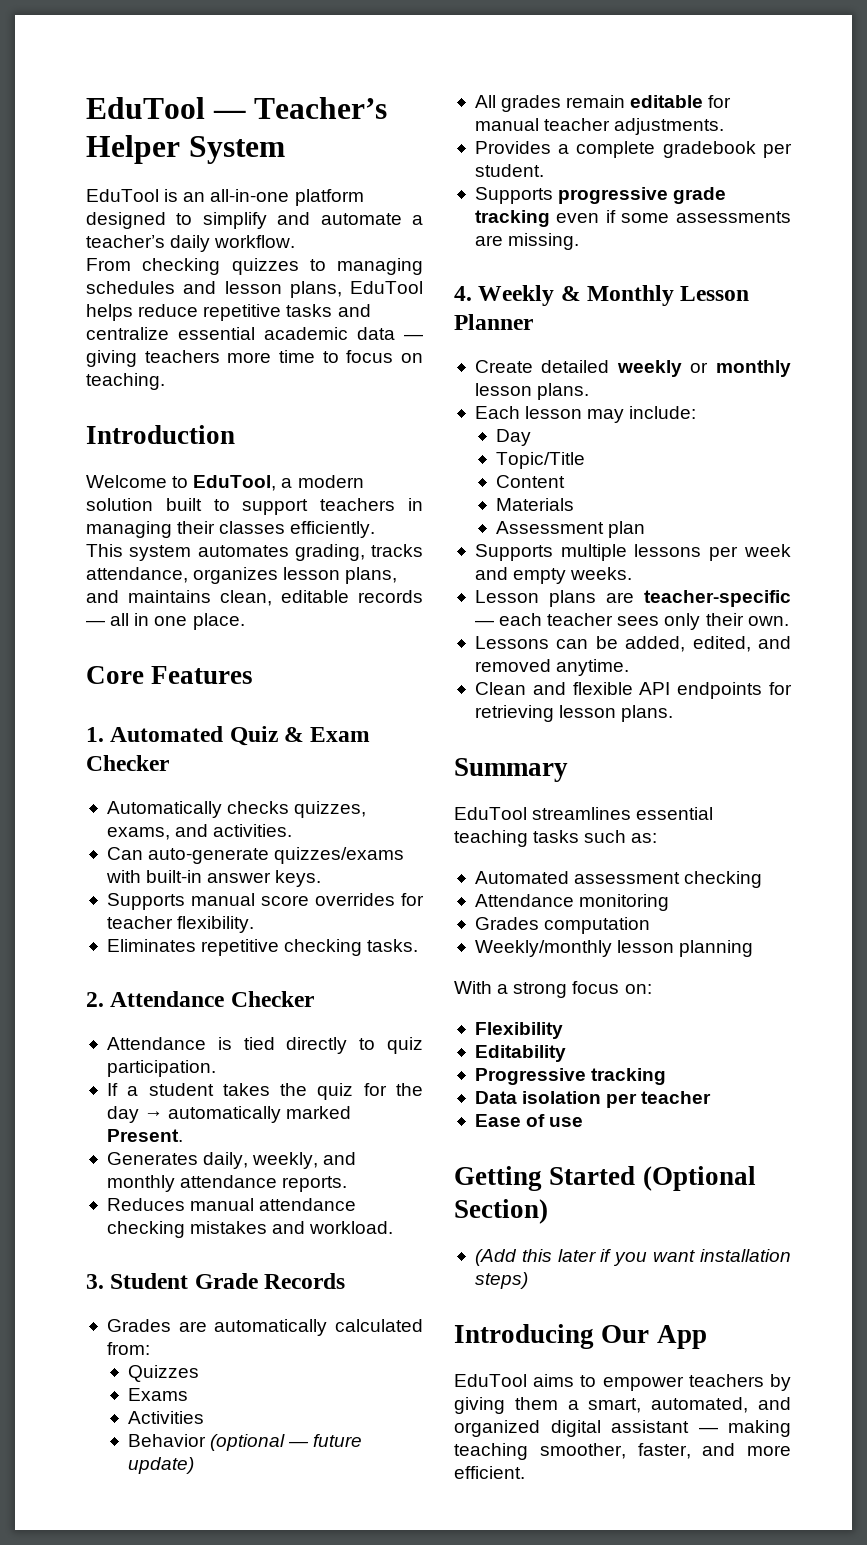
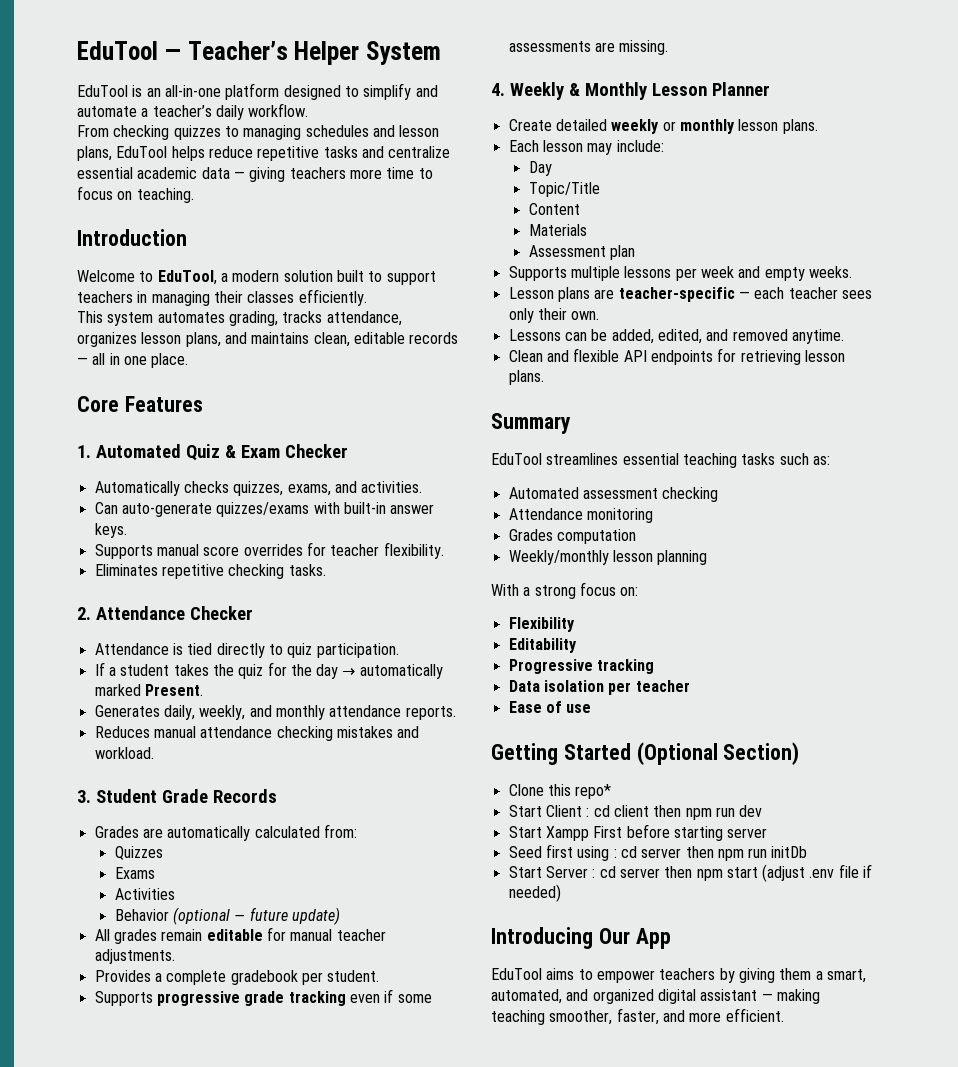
- (Add this later if you want installation steps)
+ Clone this repo*
+ Start Client : cd client then npm run dev
+ Start Xampp First before starting server
+ Seed first using : cd server then npm run initDb
+ Start Server : cd server then npm start (adjust .env file if needed)

